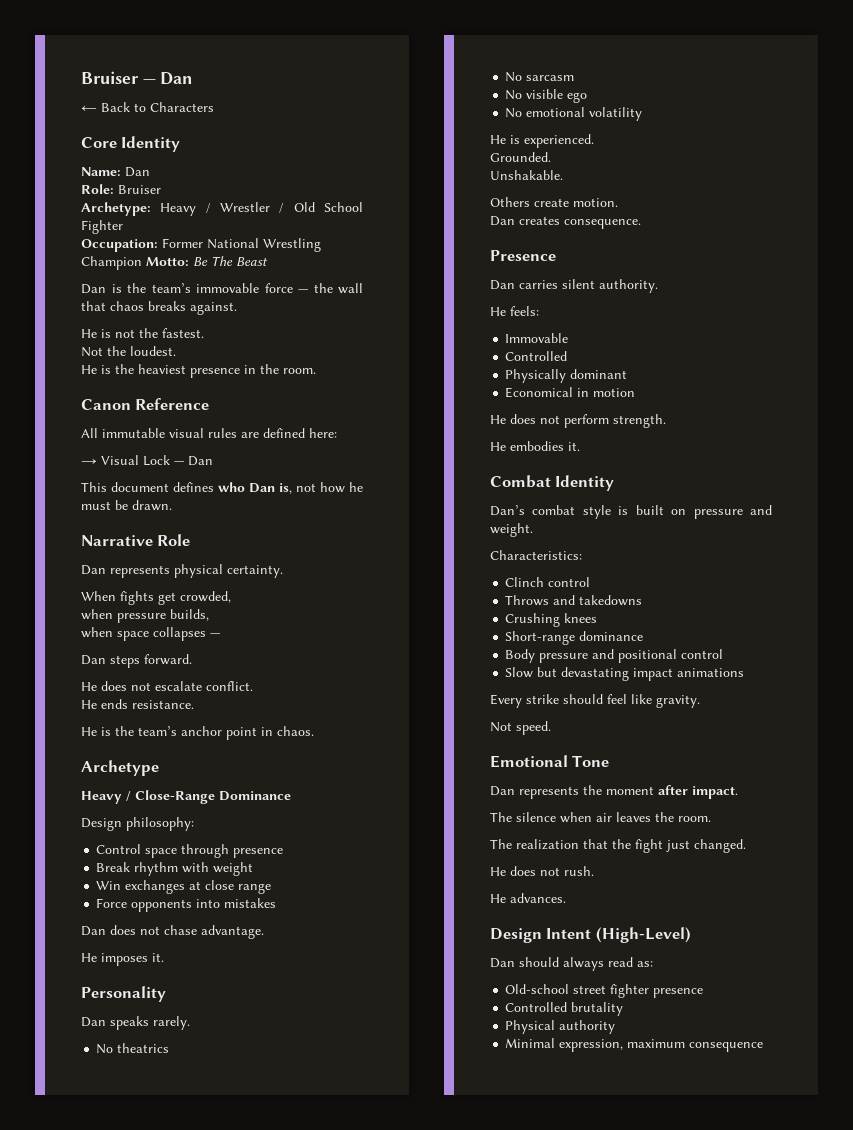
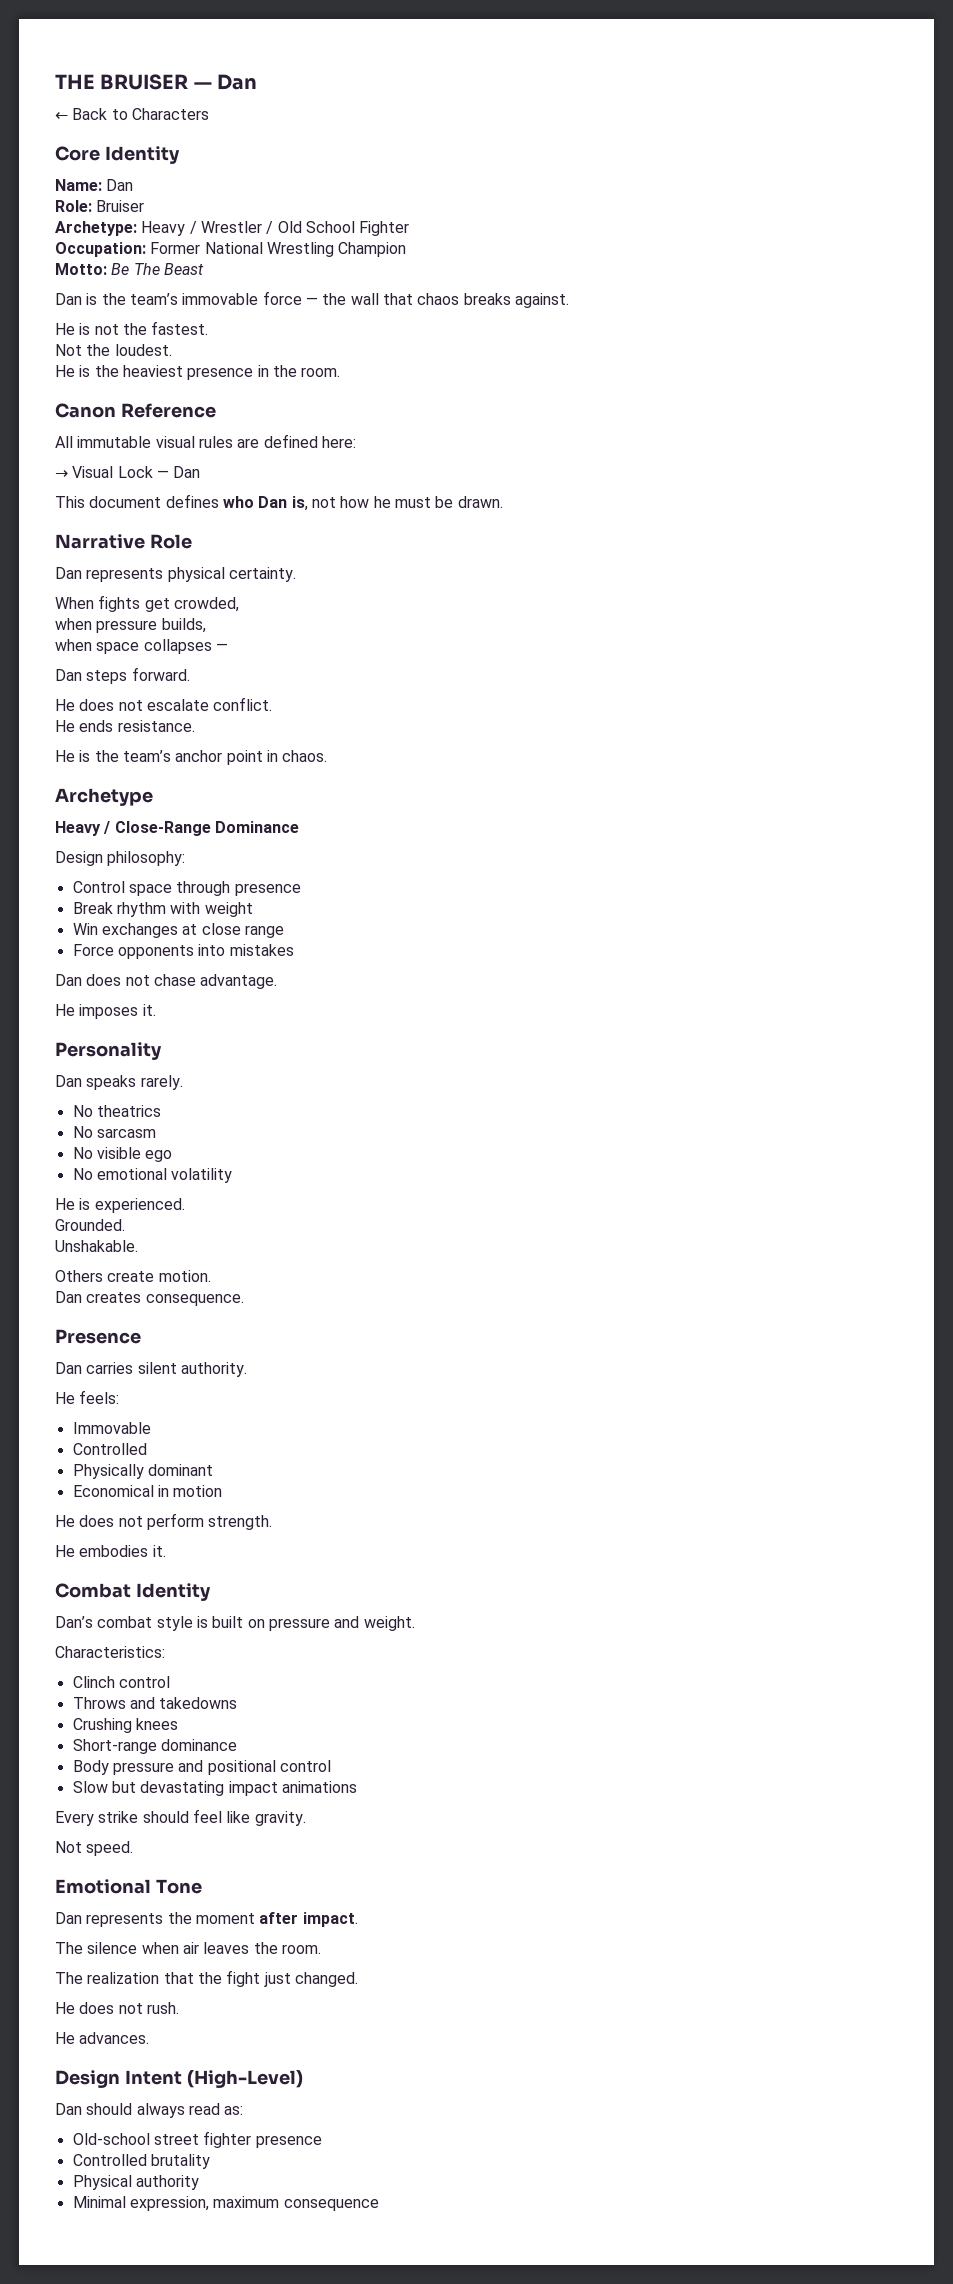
- Bruiser — Dan
+ THE BRUISER — Dan
- Occupation: Former National Wrestling Champion Motto: Be The Beast
+ Occupation: Former National Wrestling Champion
+ Motto: Be The Beast

